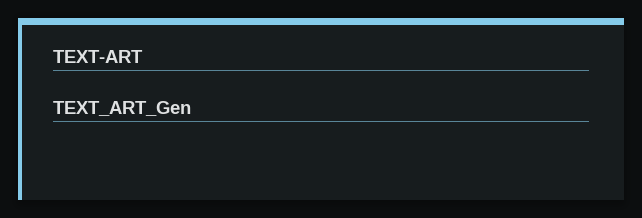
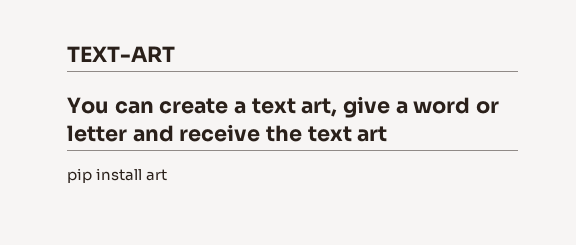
- TEXT_ART_Gen
+ You can create a text art, give a word or letter and receive the text art
+ pip install art

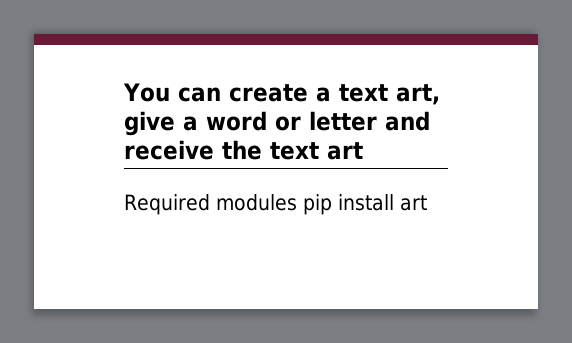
- TEXT-ART
- pip install art
+ Required modules pip install art

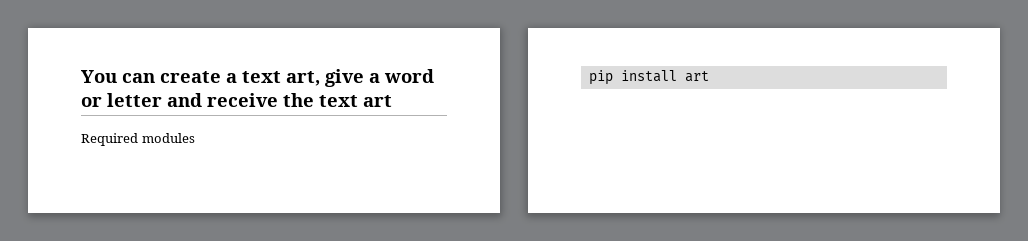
- Required modules pip install art
+ Required modules
+ pip install art

